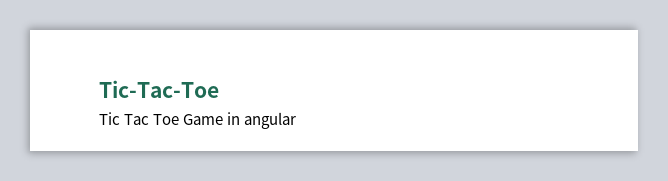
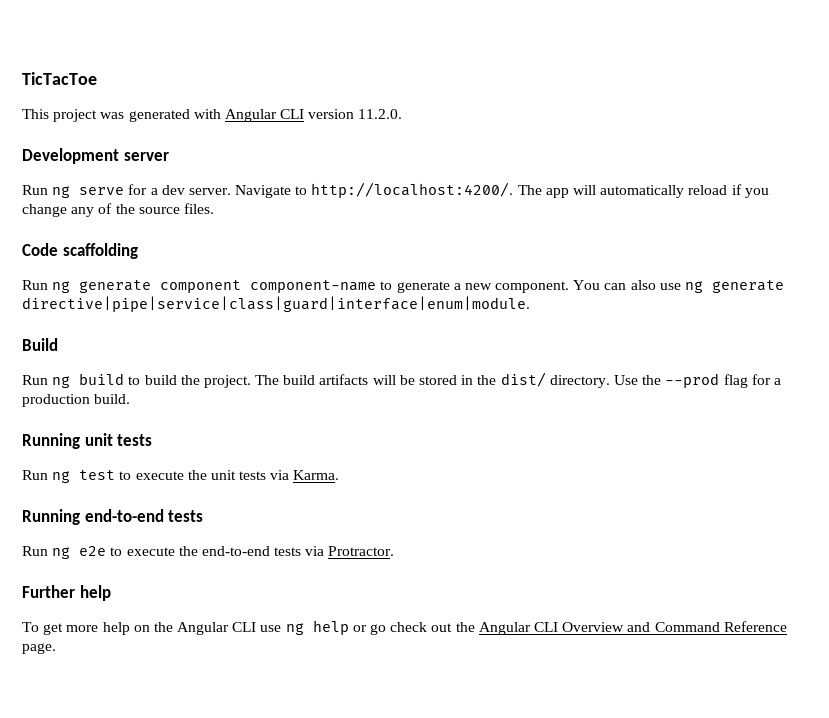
- Tic-Tac-Toe
- Tic Tac Toe Game in angular
+ TicTacToe
+ This project was generated with Angular CLI version 11.2.0.
+ Development server
+ Run ng serve for a dev server. Navigate to http://localhost:4200/. The app will automatically reload if you change any of the source files.
+ Code scaffolding
+ Run ng generate component component-name to generate a new component. You can also use ng generate directive|pipe|service|class|guard|interface|enum|module.
+ Build
+ Run ng build to build the project. The build artifacts will be stored in the dist/ directory. Use the --prod flag for a production build.
+ Running unit tests
+ Run ng test to execute the unit tests via Karma.
+ Running end-to-end tests
+ Run ng e2e to execute the end-to-end tests via Protractor.
+ Further help
+ To get more help on the Angular CLI use ng help or go check out the Angular CLI Overview and Command Reference page.

